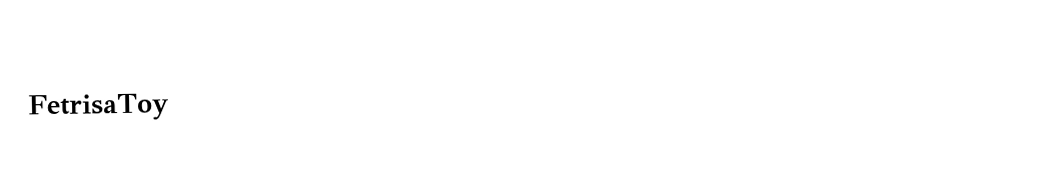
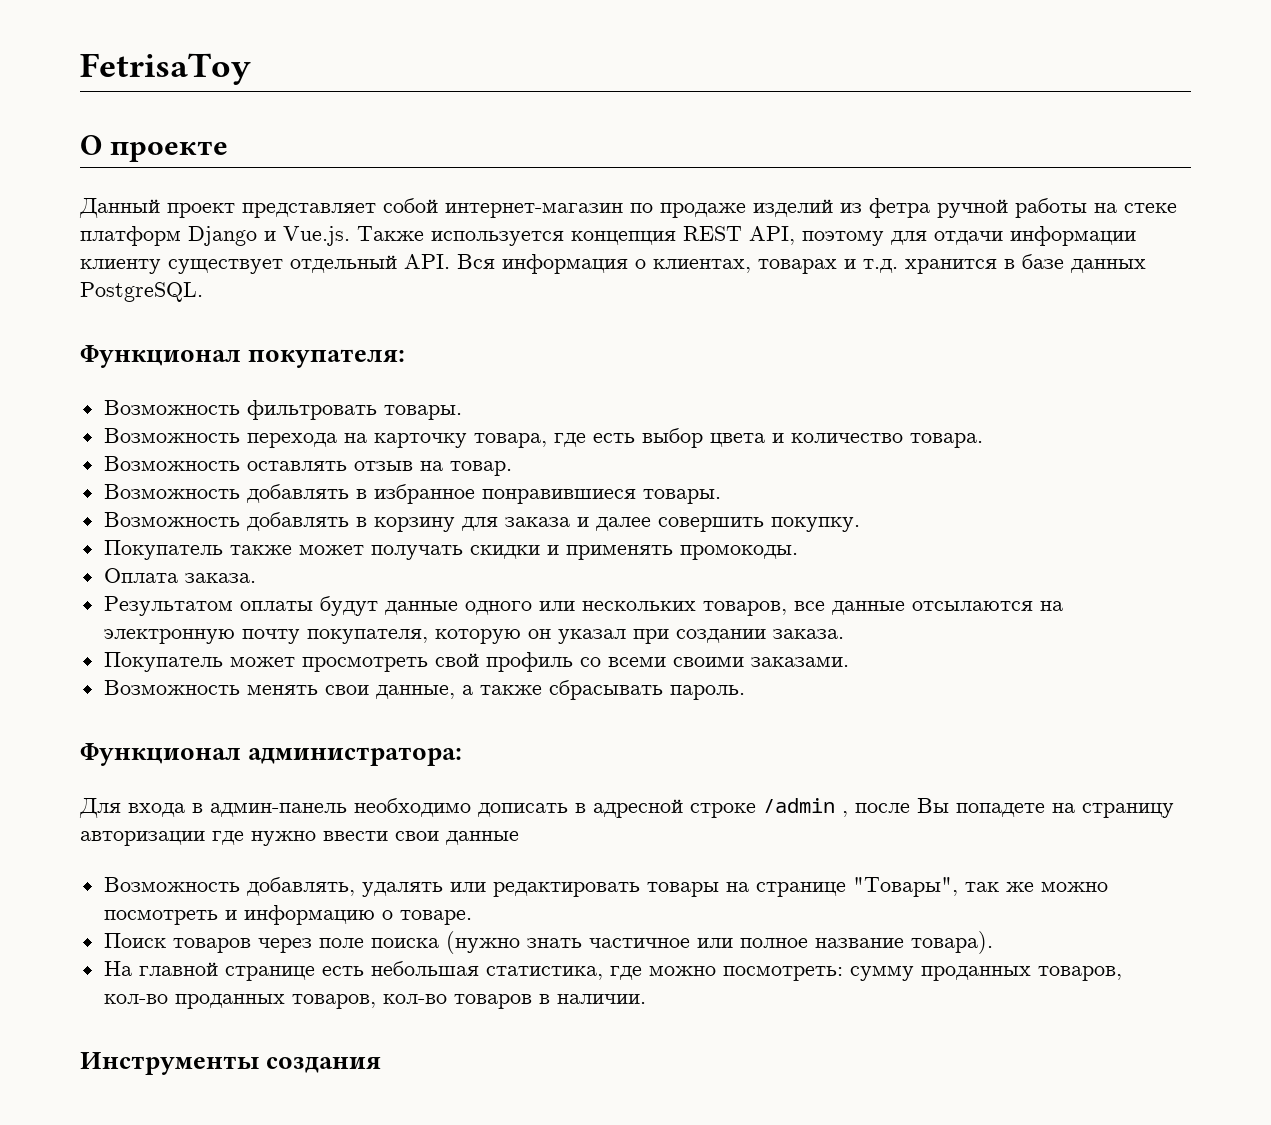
+ О проекте
+ Данный проект представляет собой интернет-магазин по продаже изделий из фетра ручной работы на стеке платформ Django и Vue.js. Также используется концепция REST API, поэтому для отдачи информации клиенту существует отдельный API. Вся информация о клиентах, товарах и т.д. хранится в базе данных PostgreSQL.
+ Функционал покупателя:
+ Возможность фильтровать товары.
+ Возможность перехода на карточку товара, где есть выбор цвета и количество товара.
+ Возможность оставлять отзыв на товар.
+ Возможность добавлять в избранное понравившиеся товары.
+ Возможность добавлять в корзину для заказа и далее совершить покупку.
+ Покупатель также может получать скидки и применять промокоды.
+ Оплата заказа.
+ Результатом оплаты будут данные одного или нескольких товаров, все данные отсылаются на электронную почту покупателя, которую он указал при создании заказа.
+ Покупатель может просмотреть свой профиль со всеми своими заказами.
+ Возможность менять свои данные, а также сбрасывать пароль.
+ Функционал администратора:
+ Для входа в админ-панель необходимо дописать в адресной строке /admin , после Вы попадете на страницу авторизации где нужно ввести свои данные
+ Возможность добавлять, удалять или редактировать товары на странице "Товары", так же можно посмотреть и информацию о товаре.
+ Поиск товаров через поле поиска (нужно знать частичное или полное название товара).
+ На главной странице есть небольшая статистика, где можно посмотреть: сумму проданных товаров, кол-во проданных товаров, кол-во товаров в наличии.
+ Инструменты создания

